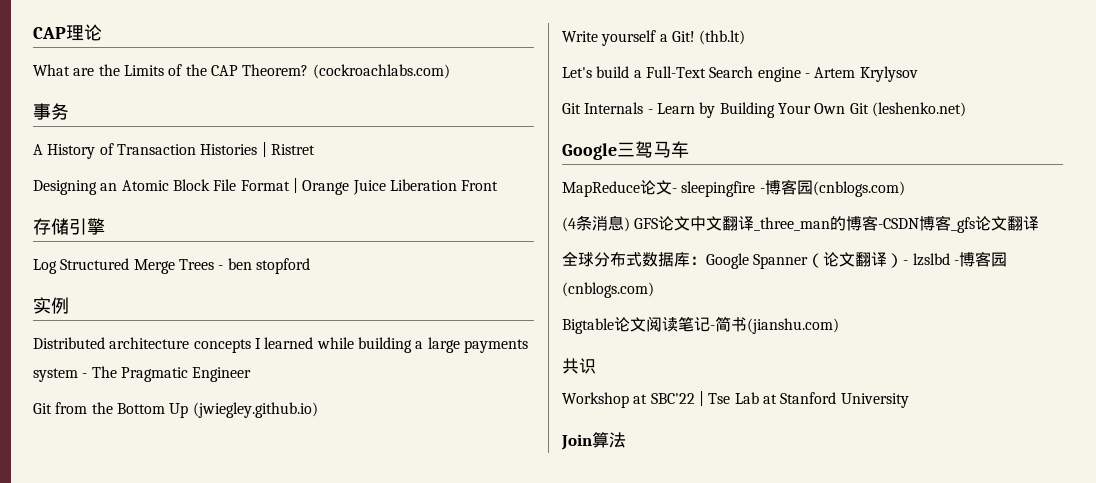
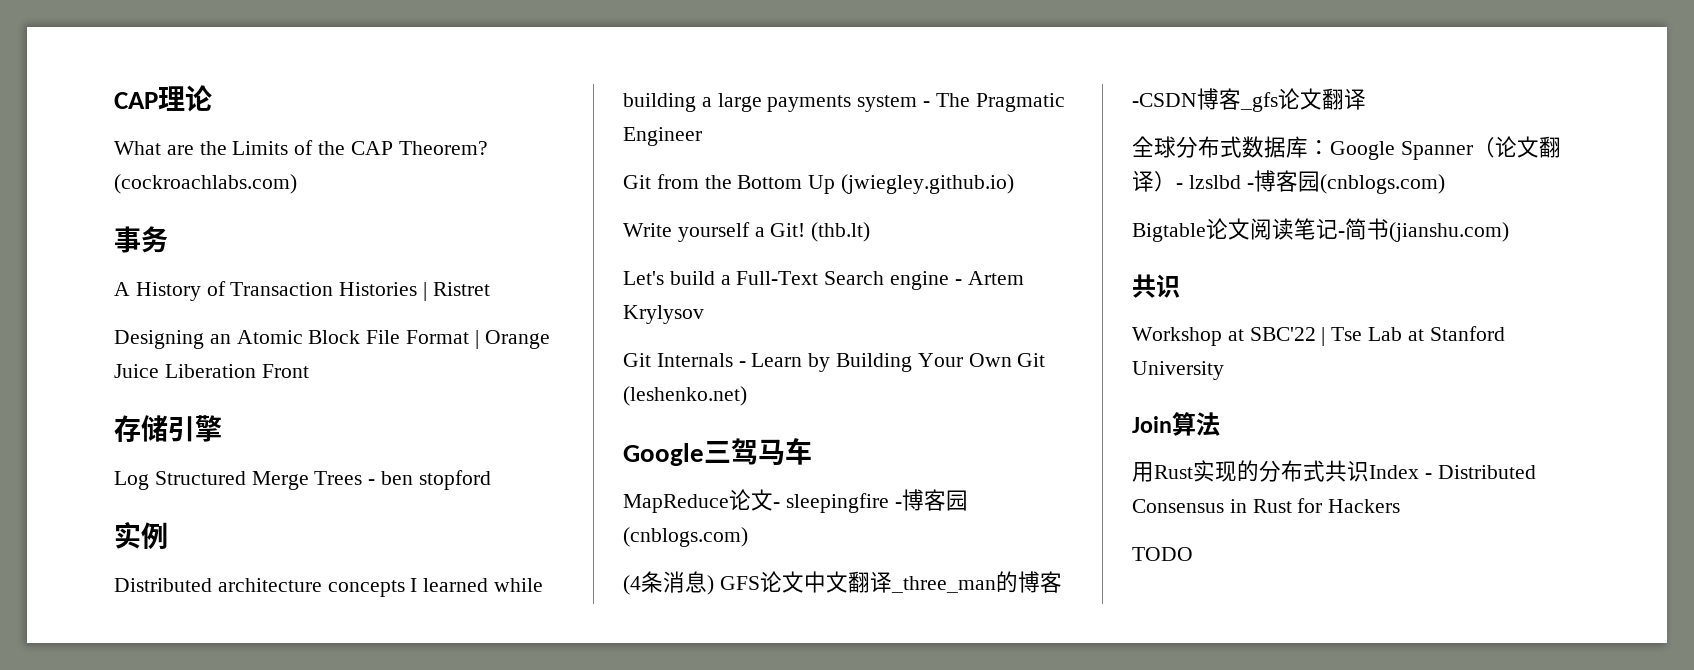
+ 用Rust实现的分布式共识Index - Distributed Consensus in Rust for Hackers
+ TODO

